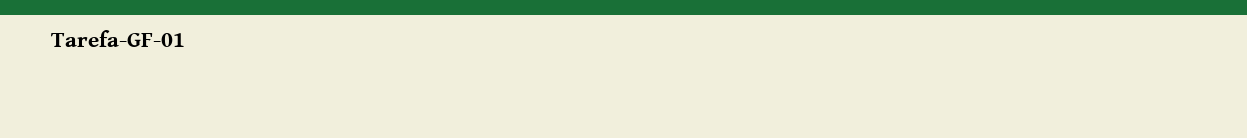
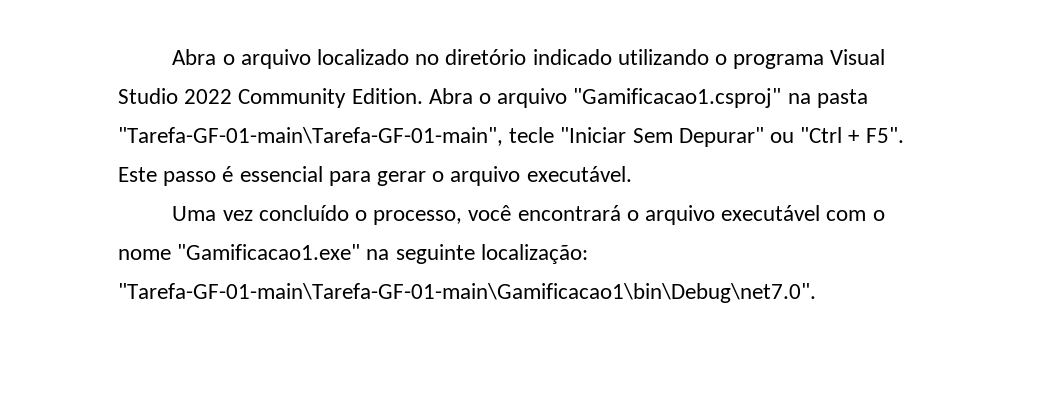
- Tarefa-GF-01
+ Abra o arquivo localizado no diretório indicado utilizando o programa Visual Studio 2022 Community Edition. Abra o arquivo "Gamificacao1.csproj" na pasta "Tarefa-GF-01-main\Tarefa-GF-01-main", tecle "Iniciar Sem Depurar" ou "Ctrl + F5". Este passo é essencial para gerar o arquivo executável.
+ Uma vez concluído o processo, você encontrará o arquivo executável com o nome "Gamificacao1.exe" na seguinte localização: "Tarefa-GF-01-main\Tarefa-GF-01-main\Gamificacao1\bin\Debug\net7.0".

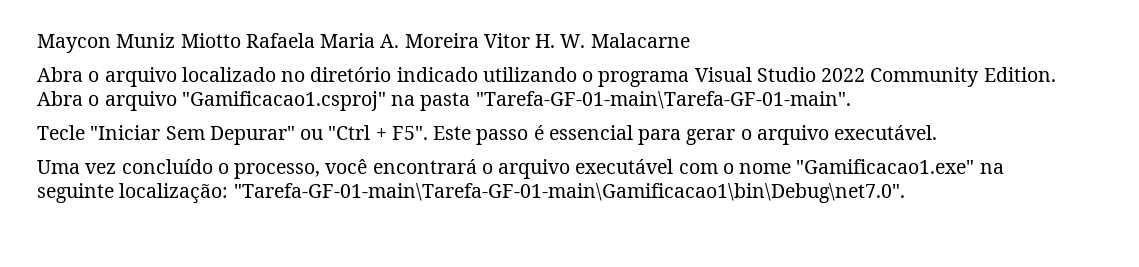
+ Maycon Muniz Miotto Rafaela Maria A. Moreira Vitor H. W. Malacarne
- Abra o arquivo "Gamificacao1.csproj" na pasta "Tarefa-GF-01-main\Tarefa-GF-01-main", tecle "Iniciar Sem Depurar" ou "Ctrl + F5". Este passo é essencial para gerar o arquivo executável.
+ Abra o arquivo "Gamificacao1.csproj" na pasta "Tarefa-GF-01-main\Tarefa-GF-01-main".
+ Tecle "Iniciar Sem Depurar" ou "Ctrl + F5". Este passo é essencial para gerar o arquivo executável.

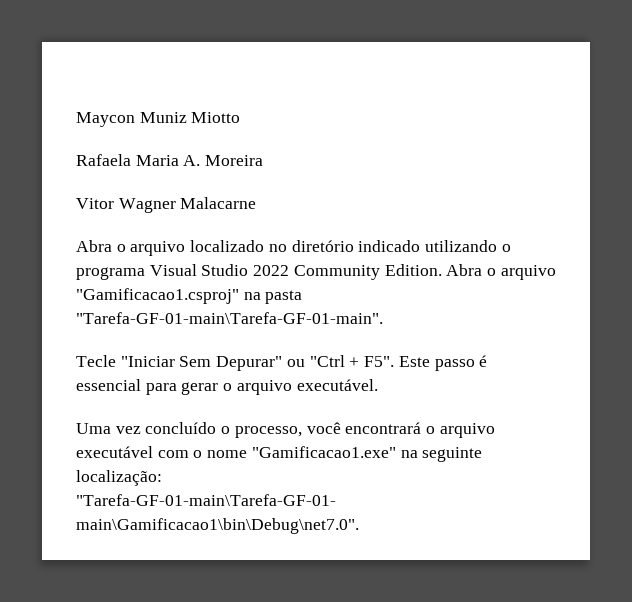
- Maycon Muniz Miotto Rafaela Maria A. Moreira Vitor H. W. Malacarne
+ Maycon Muniz Miotto
+ Rafaela Maria A. Moreira
+ Vitor Wagner Malacarne

